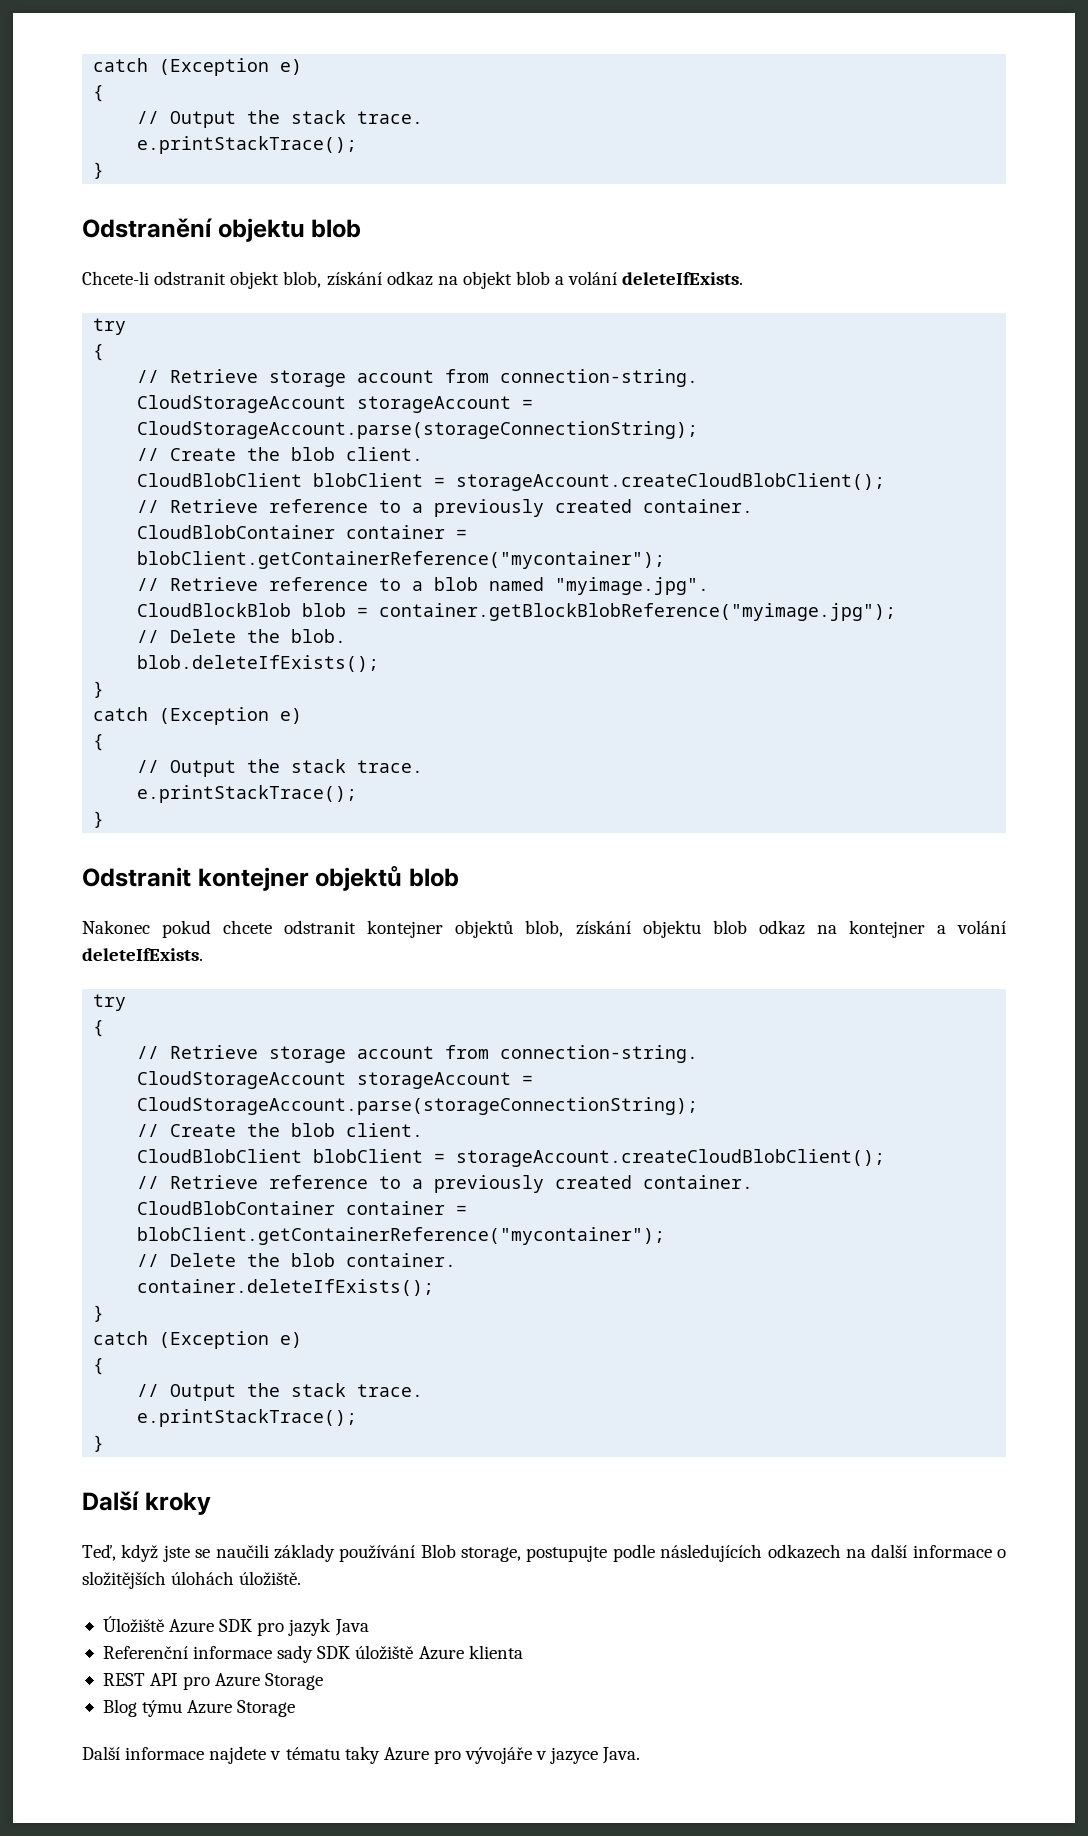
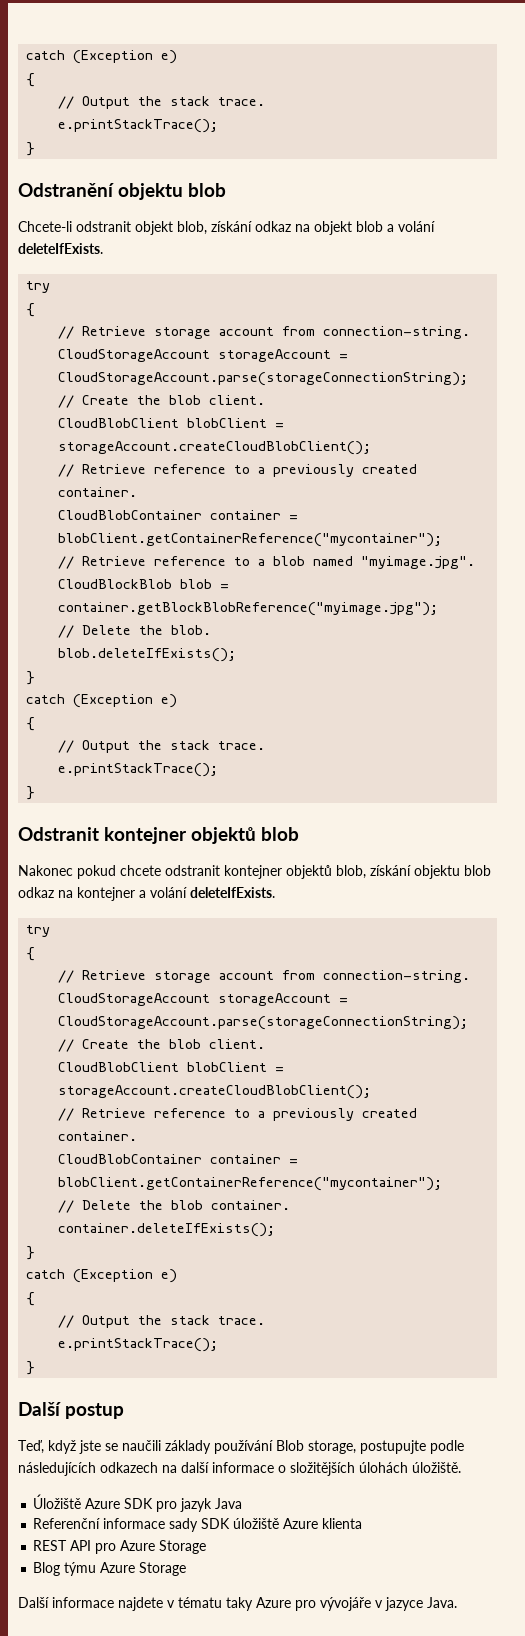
- Další kroky
+ Další postup

